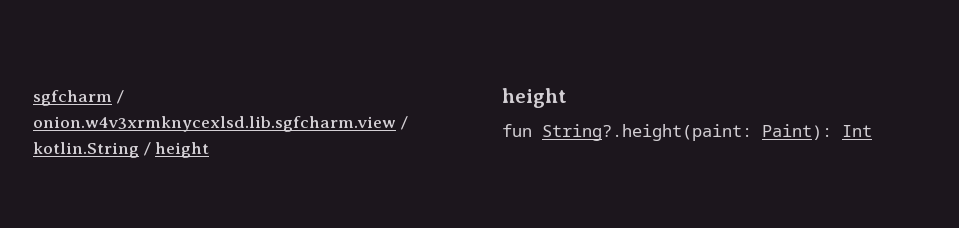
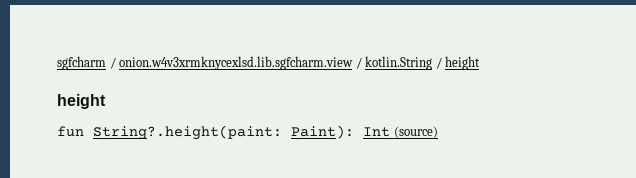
- fun String?.height(paint: Paint): Int
+ fun String?.height(paint: Paint): Int (source)

